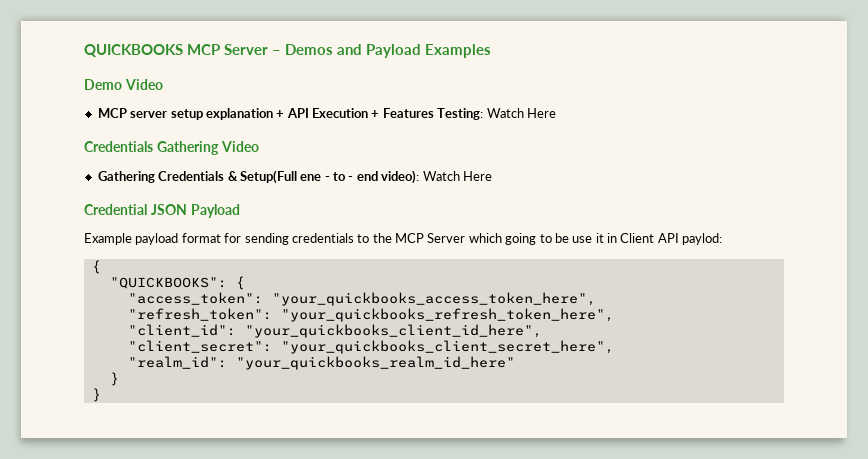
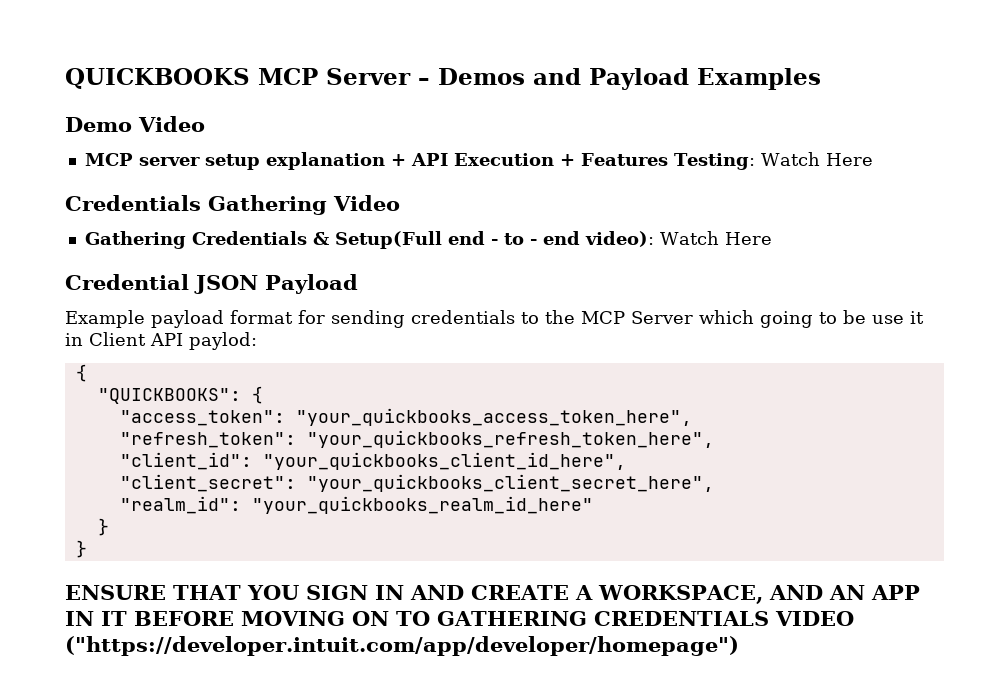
- Gathering Credentials & Setup(Full ene - to - end video): Watch Here
+ Gathering Credentials & Setup(Full end - to - end video): Watch Here
+ ENSURE THAT YOU SIGN IN AND CREATE A WORKSPACE, AND AN APP IN IT BEFORE MOVING ON TO GATHERING CREDENTIALS VIDEO ("https://developer.intuit.com/app/developer/homepage")

